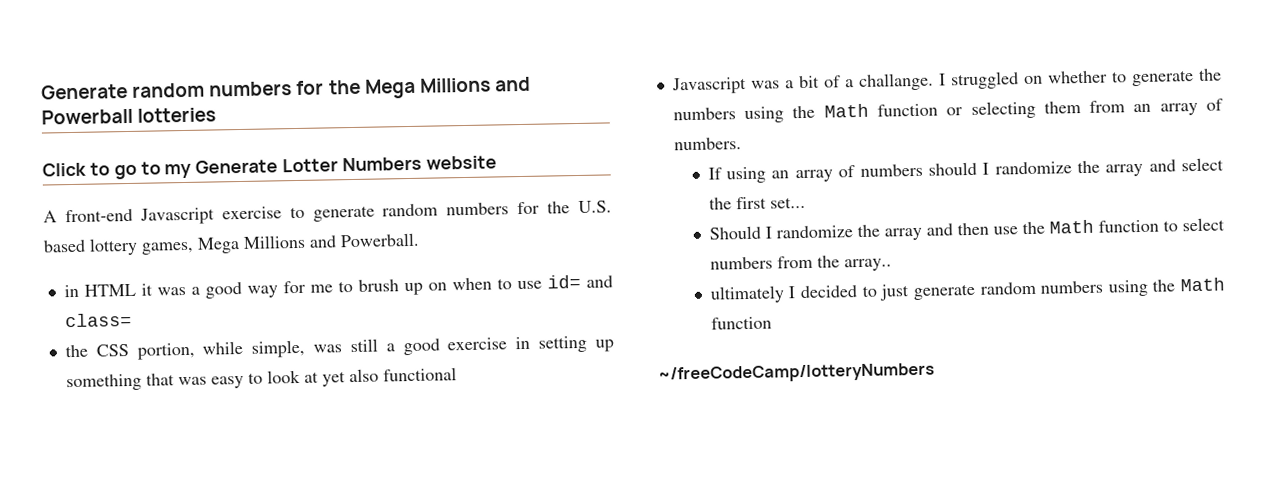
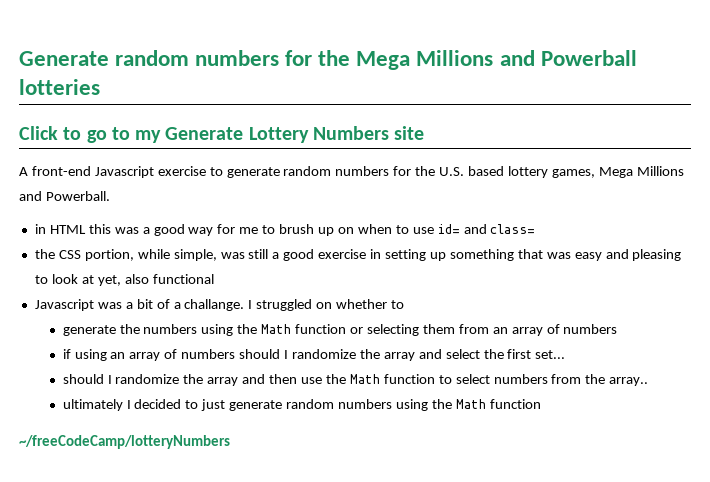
- Click to go to my Generate Lotter Numbers website
+ Click to go to my Generate Lottery Numbers site
- in HTML it was a good way for me to brush up on when to use id= and class=
+ in HTML this was a good way for me to brush up on when to use id= and class=
- the CSS portion, while simple, was still a good exercise in setting up something that was easy to look at yet also functional
+ the CSS portion, while simple, was still a good exercise in setting up something that was easy and pleasing to look at yet, also functional
- I struggled on whether to generate the numbers using the Math function or selecting them from an array of numbers.
- If using an array of numbers should I randomize the array and select the first set...
+ I struggled on whether to
+ generate the numbers using the Math function or selecting them from an array of numbers
+ if using an array of numbers should I randomize the array and select the first set...
- Should I randomize the array and then use the Math function to select numbers from the array..
+ should I randomize the array and then use the Math function to select numbers from the array..

